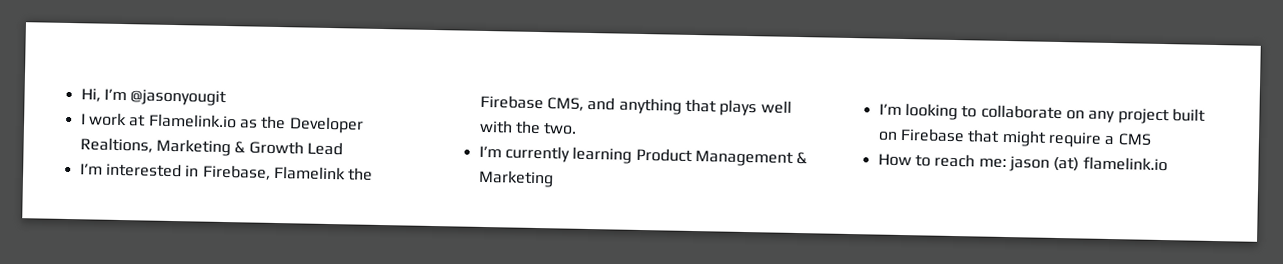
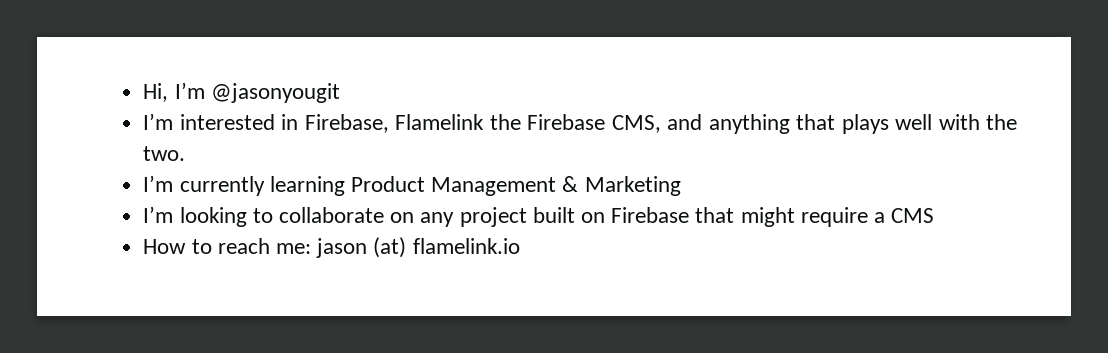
- I work at Flamelink.io as the Developer Realtions, Marketing & Growth Lead

